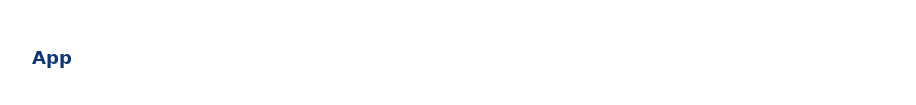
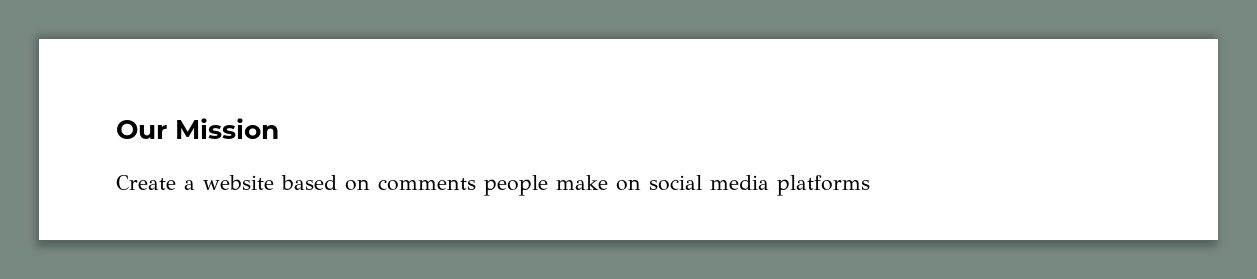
- App
+ Our Mission
+ Create a website based on comments people make on social media platforms

